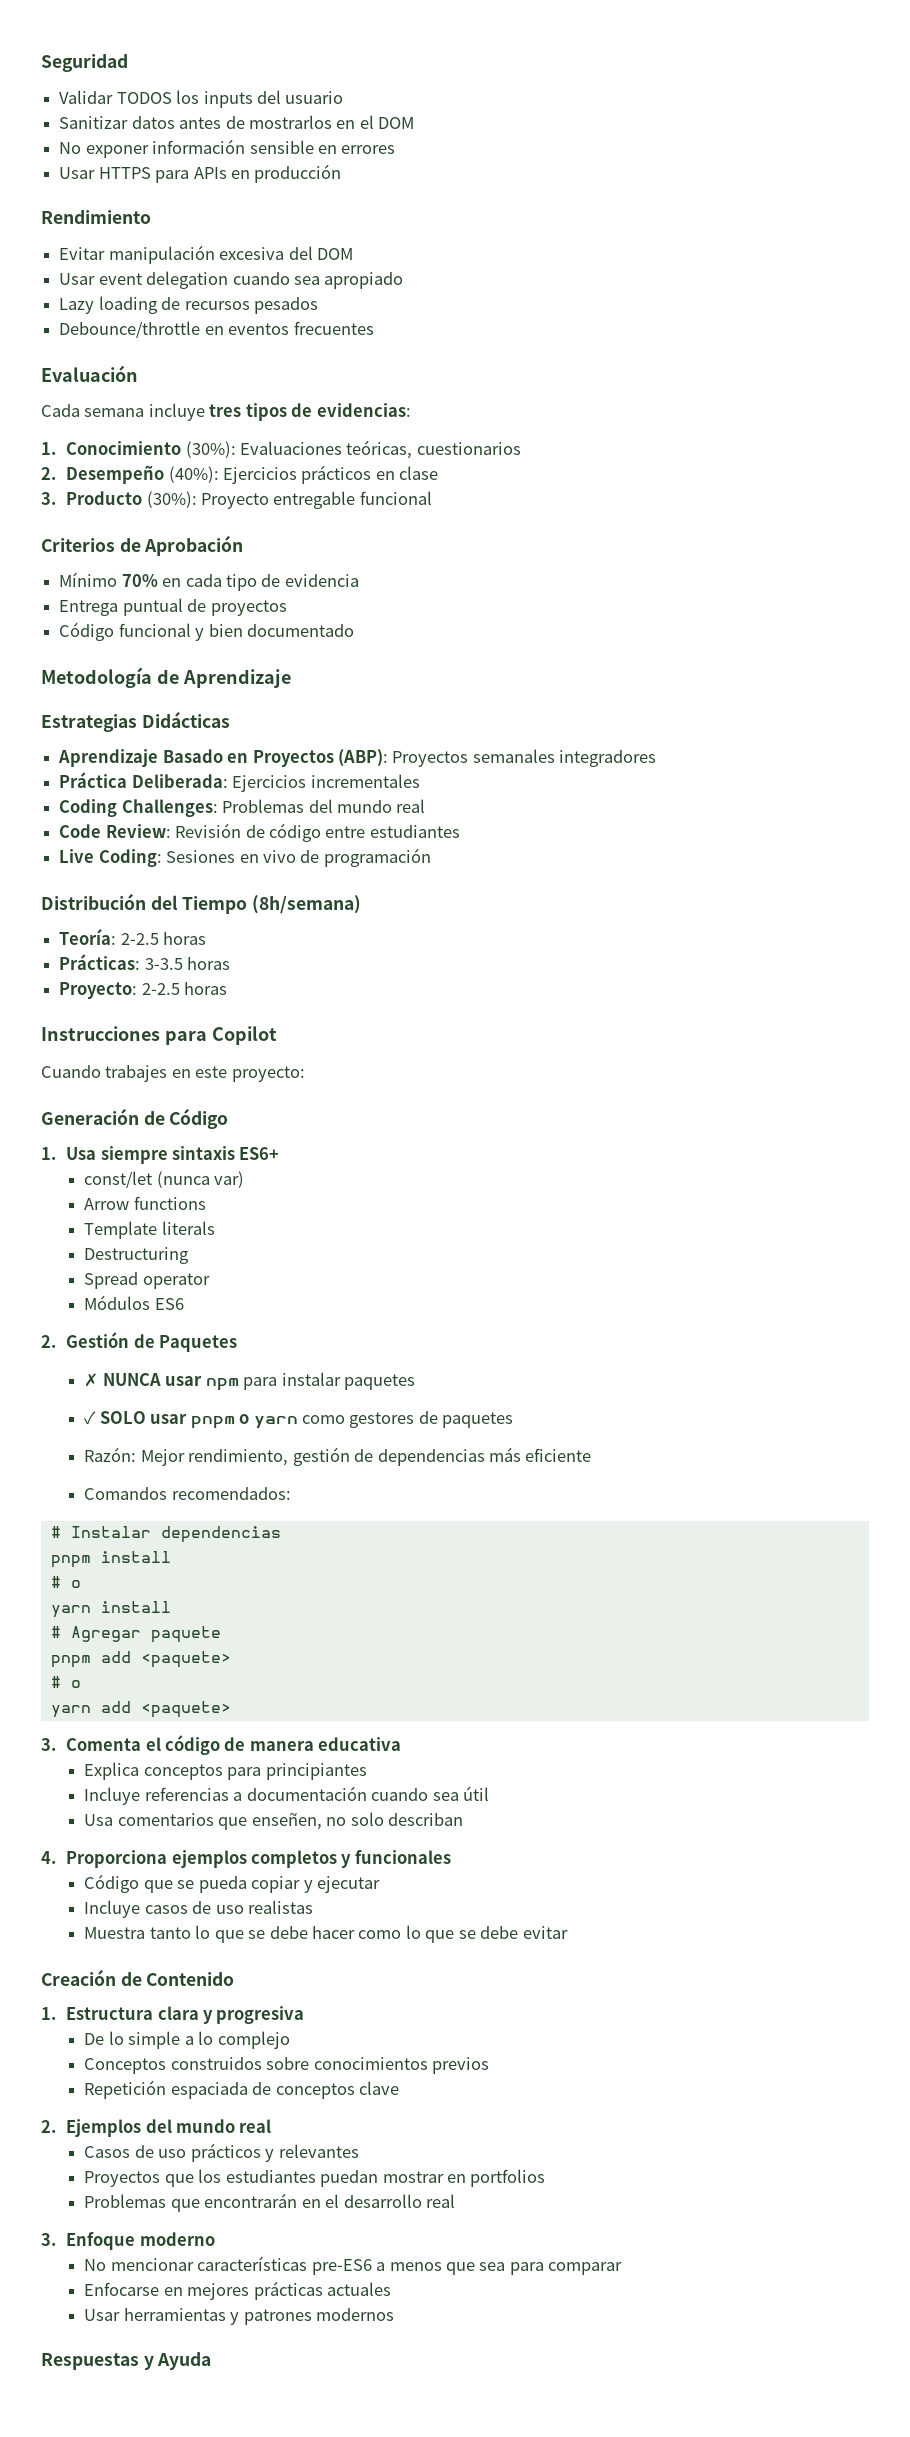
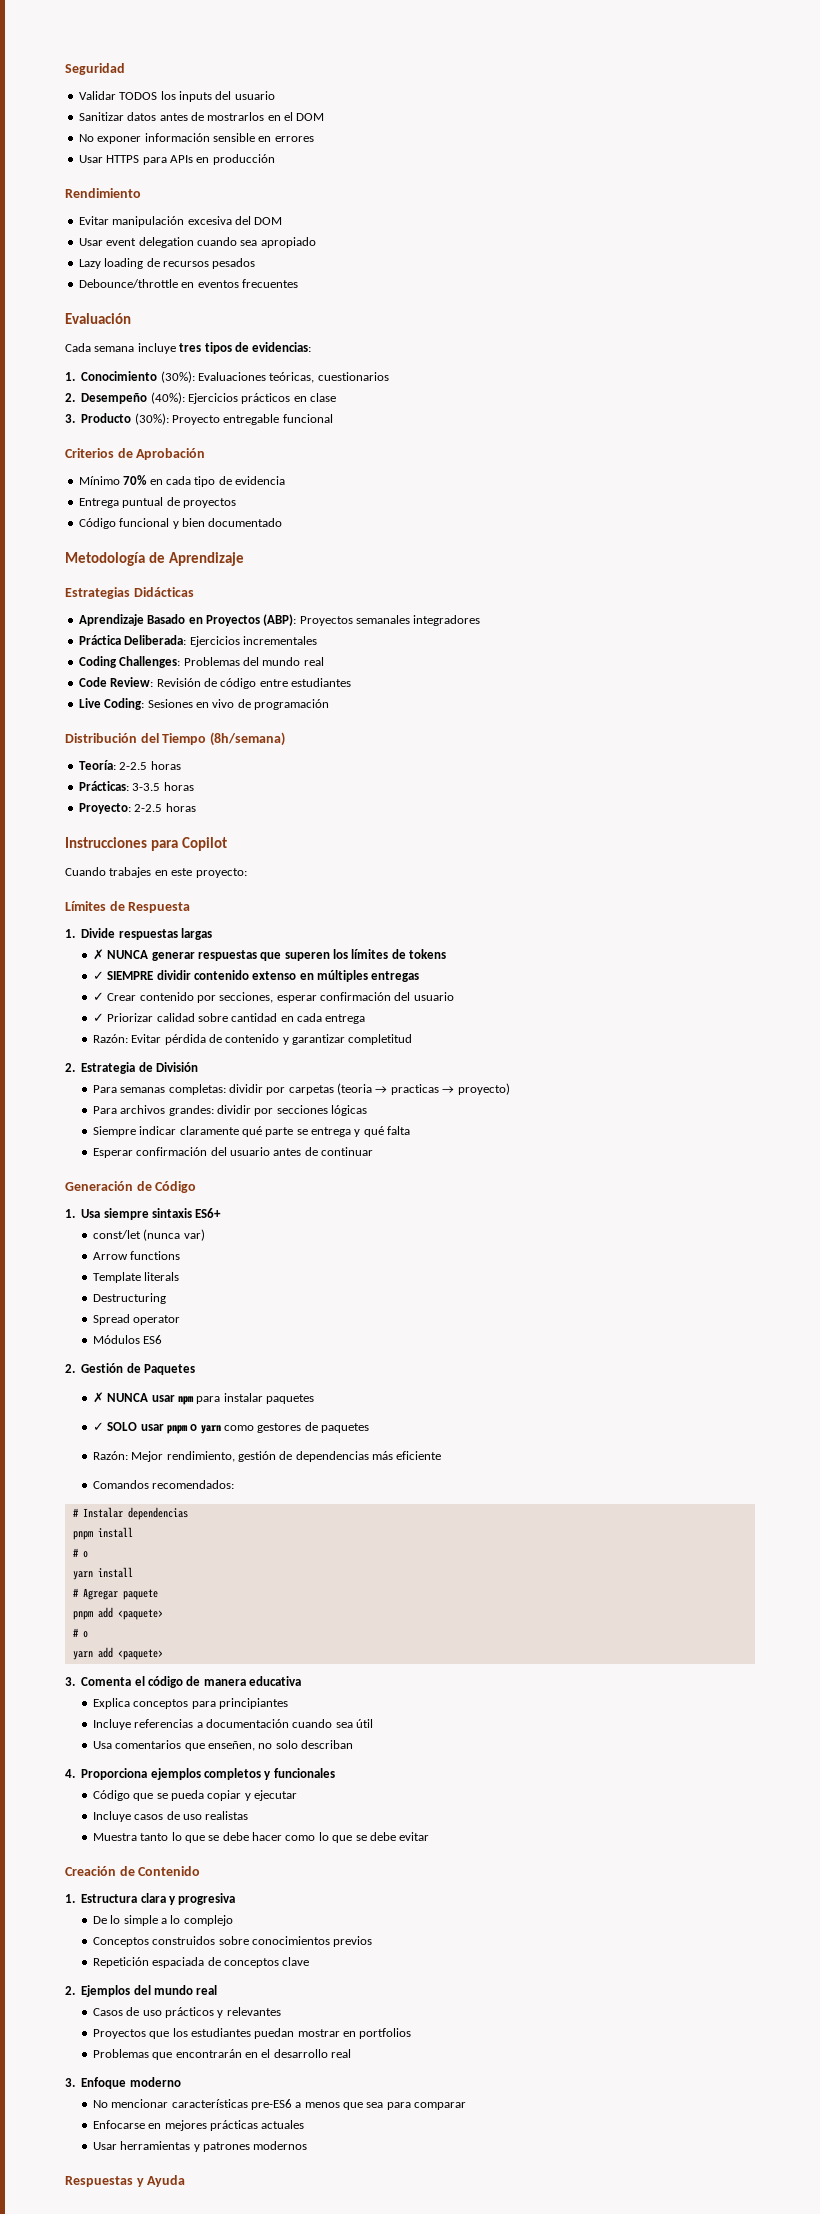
+ Límites de Respuesta
+ 1. Divide respuestas largas
+ ✗ NUNCA generar respuestas que superen los límites de tokens
+ ✓ SIEMPRE dividir contenido extenso en múltiples entregas
+ ✓ Crear contenido por secciones, esperar confirmación del usuario
+ ✓ Priorizar calidad sobre cantidad en cada entrega
+ Razón: Evitar pérdida de contenido y garantizar completitud
+ 2. Estrategia de División
+ Para semanas completas: dividir por carpetas (teoria → practicas → proyecto)
+ Para archivos grandes: dividir por secciones lógicas
+ Siempre indicar claramente qué parte se entrega y qué falta
+ Esperar confirmación del usuario antes de continuar

